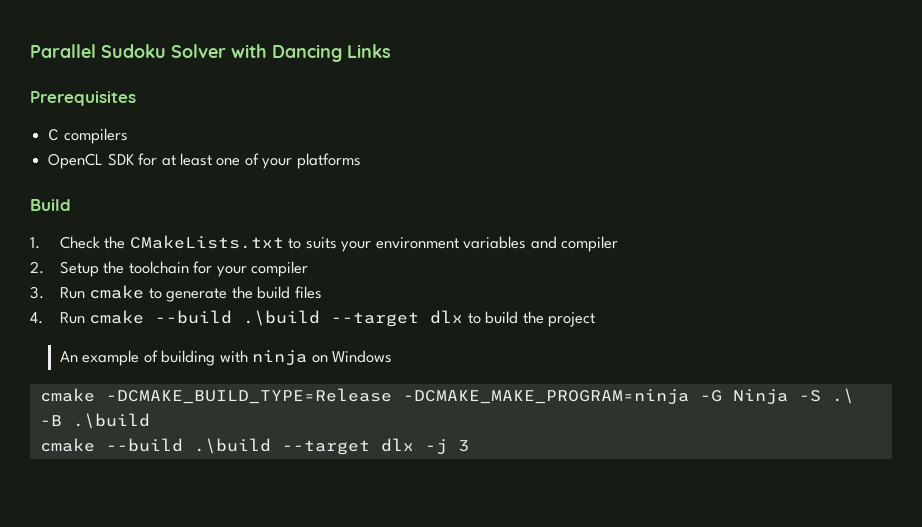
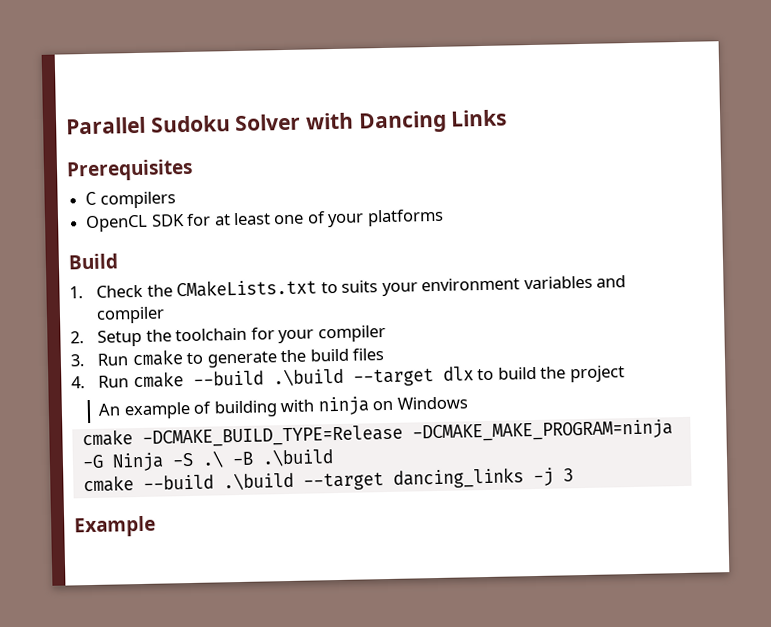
- cmake --build .\build --target dlx -j 3
+ cmake --build .\build --target dancing_links -j 3
+ Example

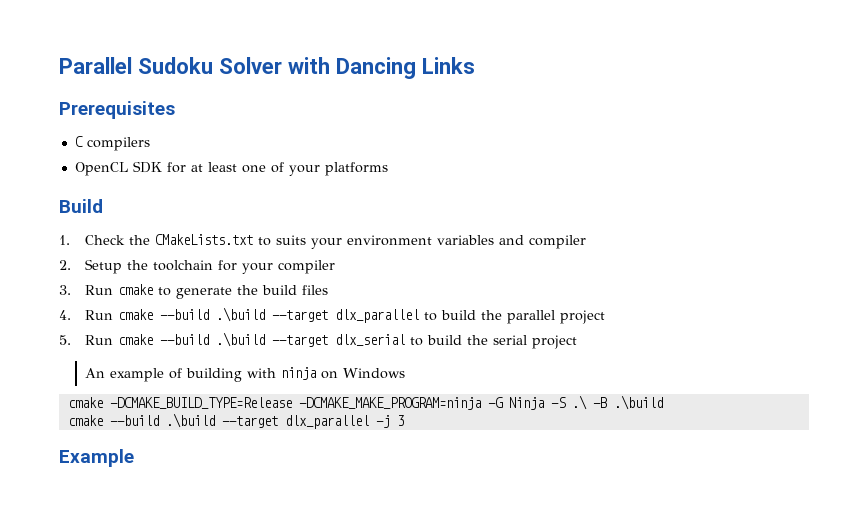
- 4. Run cmake --build .\build --target dlx to build the project
+ 4. Run cmake --build .\build --target dlx_parallel to build the parallel project
+ 5. Run cmake --build .\build --target dlx_serial to build the serial project
- cmake --build .\build --target dancing_links -j 3
+ cmake --build .\build --target dlx_parallel -j 3

